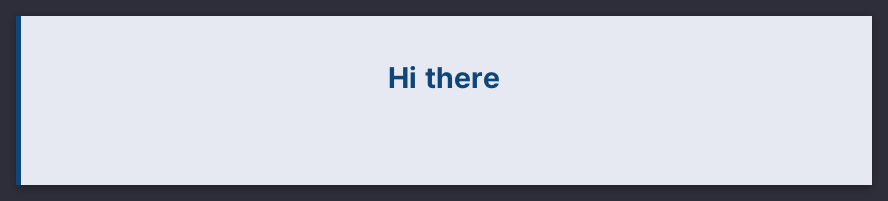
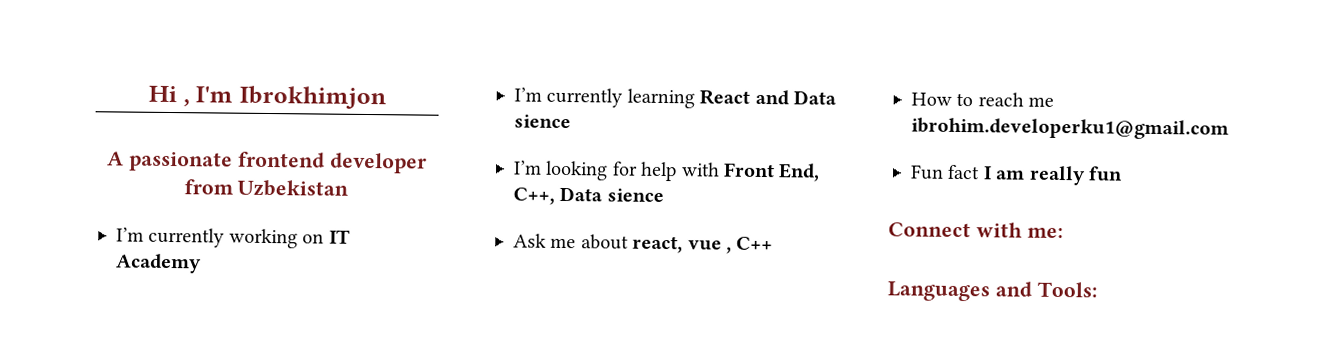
- Hi there
+ Hi , I'm Ibrokhimjon
+ A passionate frontend developer from Uzbekistan
+ I’m currently working on IT Academy
+ I’m currently learning React and Data sience
+ I’m looking for help with Front End, C++, Data sience
+ Ask me about react, vue , C++
+ How to reach me ibrohim.developerku1@gmail.com
+ Fun fact I am really fun
+ Connect with me:
+ Languages and Tools:

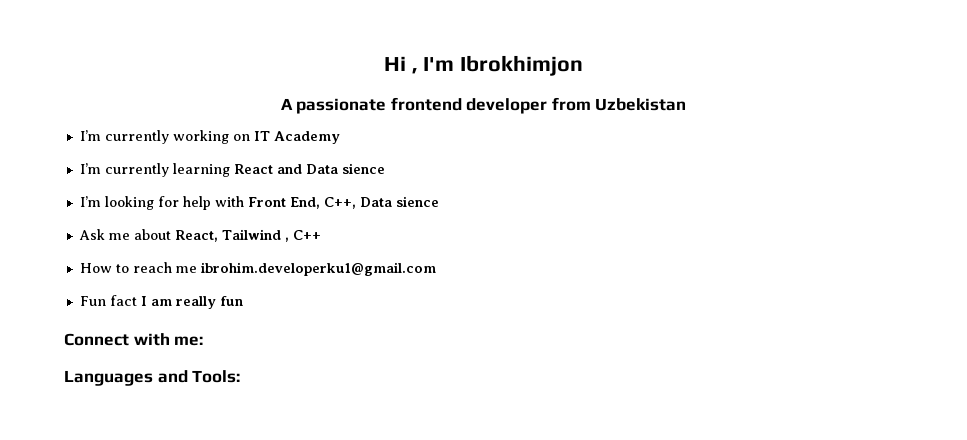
- Ask me about react, vue , C++
+ Ask me about React, Tailwind , C++

